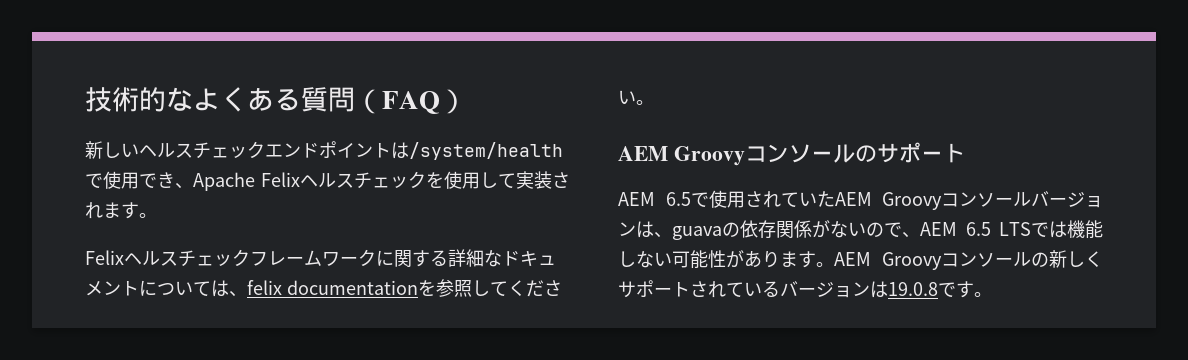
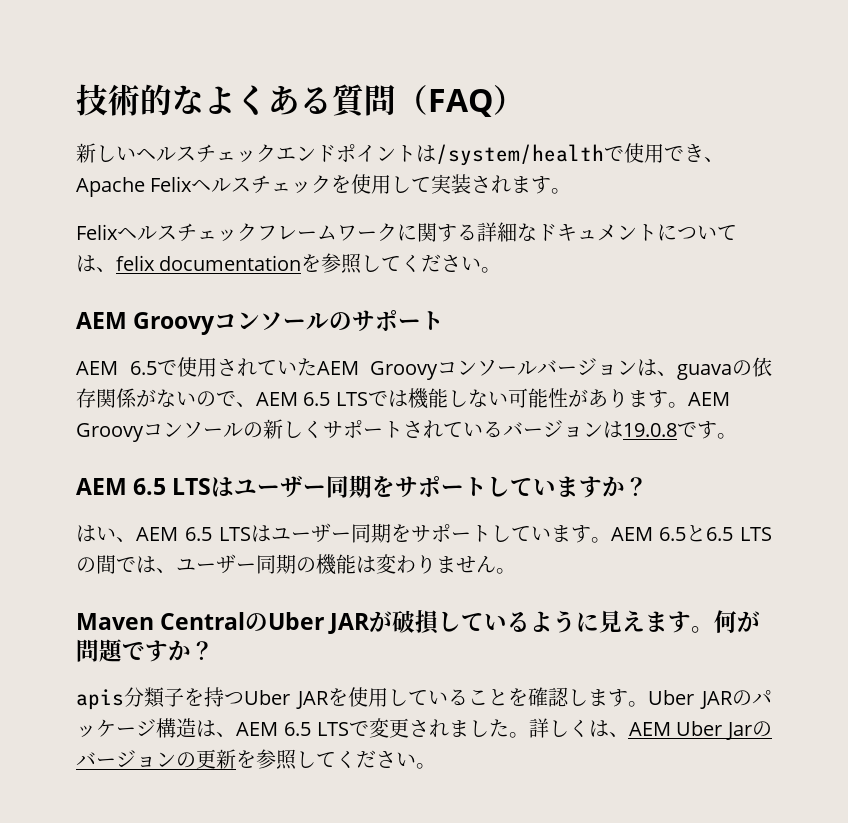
+ AEM 6.5 LTSはユーザー同期をサポートしていますか？
+ はい、AEM 6.5 LTSはユーザー同期をサポートしています。AEM 6.5と6.5 LTSの間では、ユーザー同期の機能は変わりません。
+ Maven CentralのUber JARが破損しているように見えます。何が問題ですか？
+ apis分類子を持つUber JARを使用していることを確認します。Uber JARのパッケージ構造は、AEM 6.5 LTSで変更されました。詳しくは、AEM Uber Jarのバージョンの更新を参照してください。

